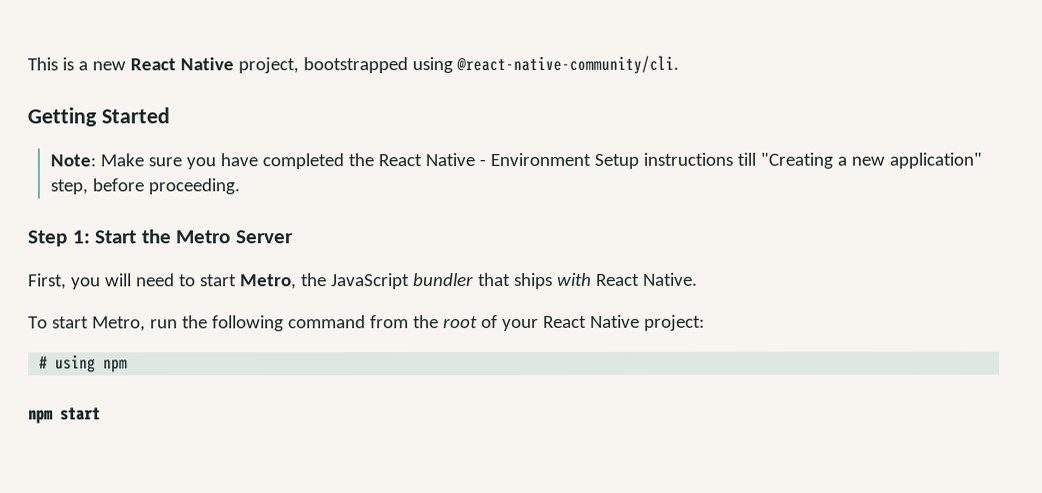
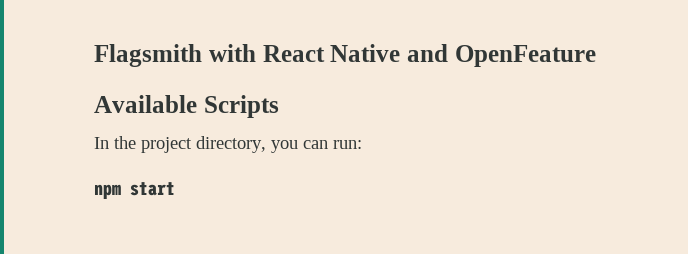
- This is a new React Native project, bootstrapped using @react-native-community/cli.
- Getting Started
- Note: Make sure you have completed the React Native - Environment Setup instructions till "Creating a new application" step, before proceeding.
- Step 1: Start the Metro Server
- First, you will need to start Metro, the JavaScript bundler that ships with React Native.
- To start Metro, run the following command from the root of your React Native project:
- # using npm
+ Flagsmith with React Native and OpenFeature
+ Available Scripts
+ In the project directory, you can run:

